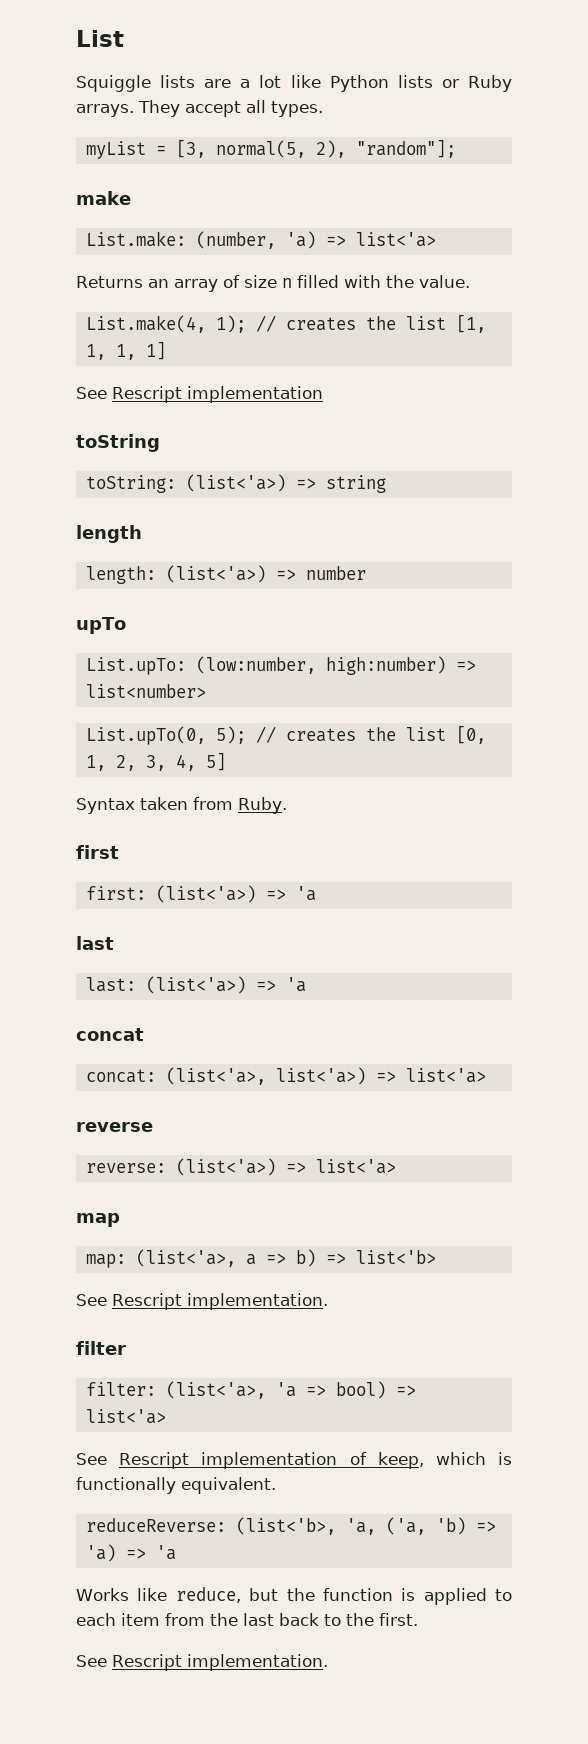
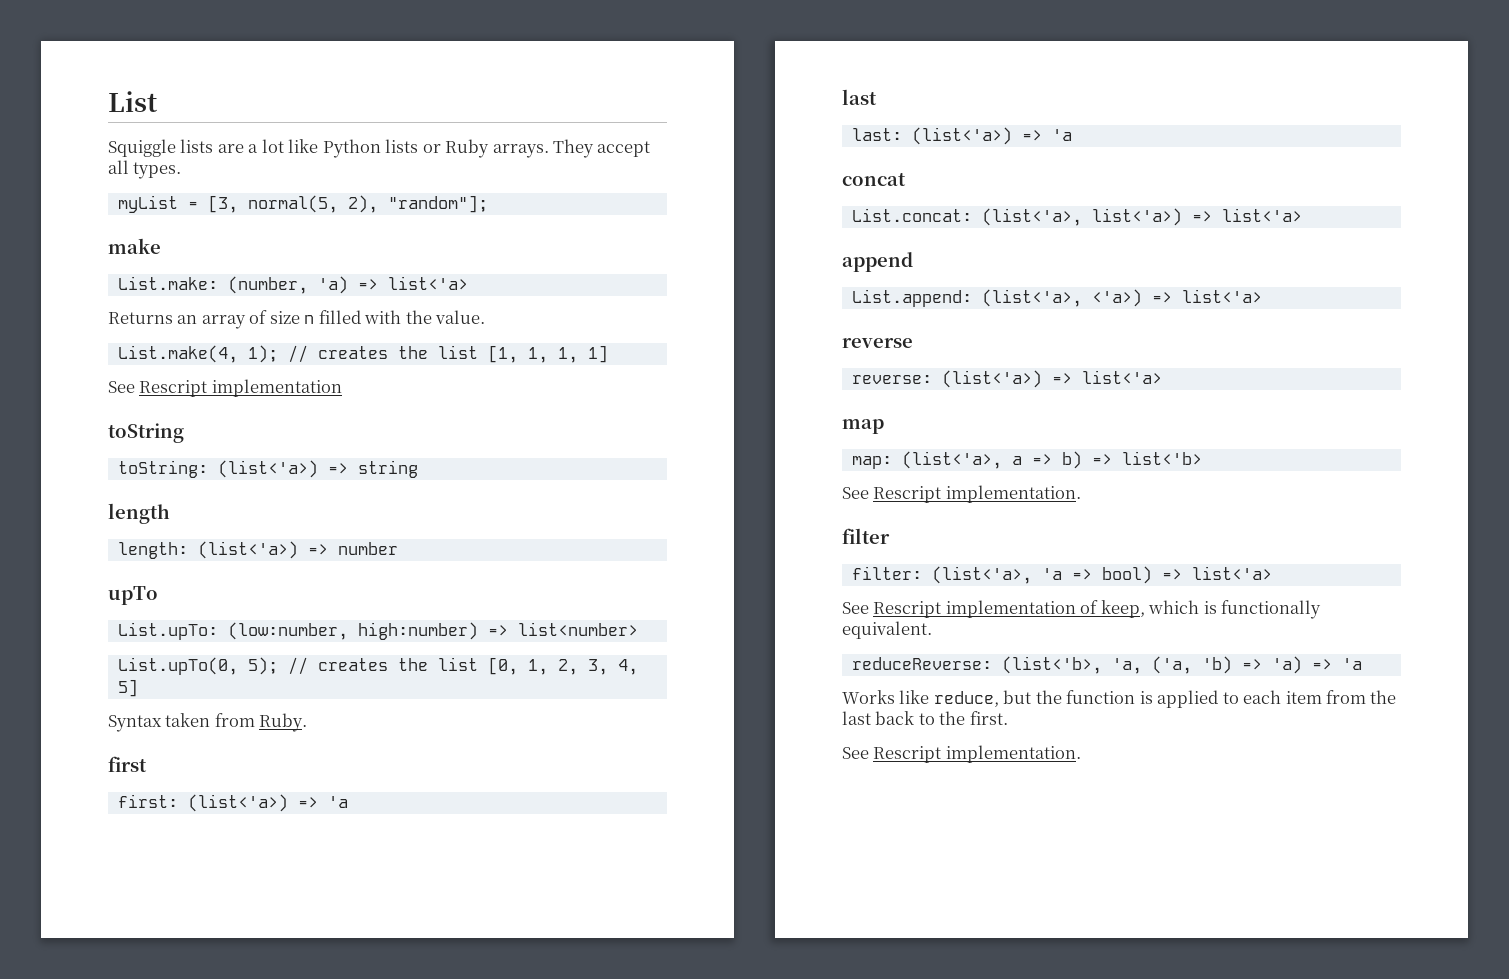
- concat: (list<'a>, list<'a>) => list<'a>
+ List.concat: (list<'a>, list<'a>) => list<'a>
+ append
+ List.append: (list<'a>, <'a>) => list<'a>

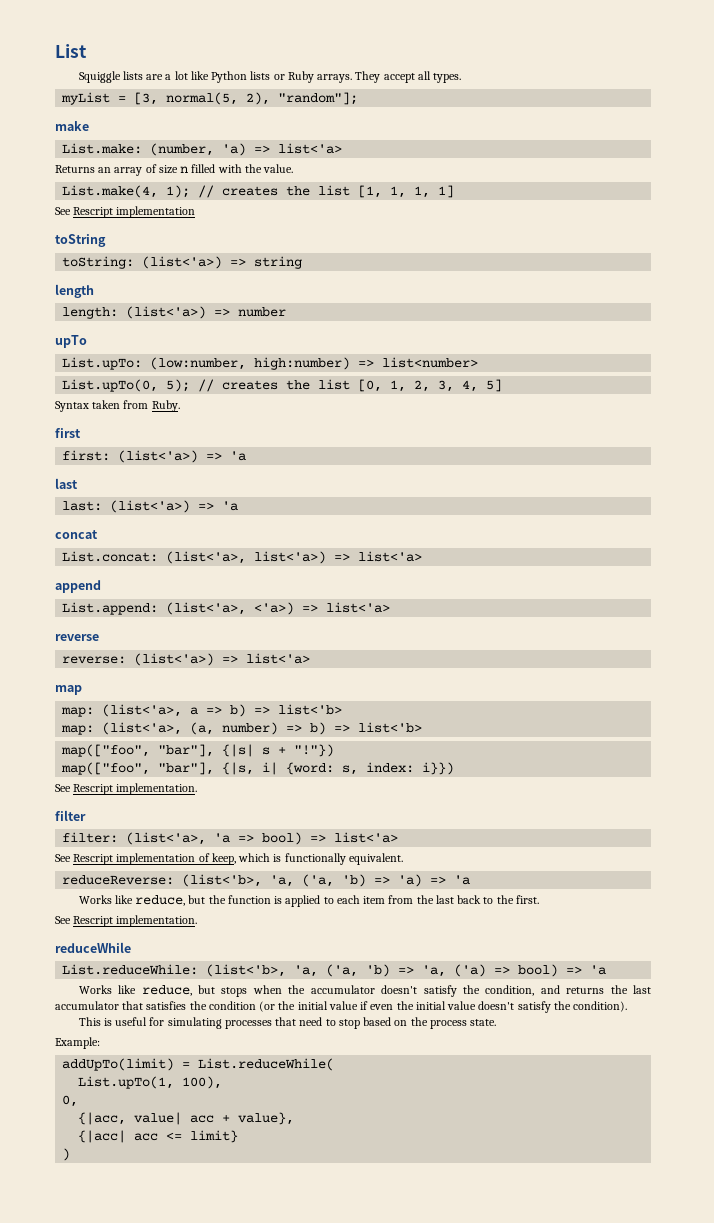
+ map: (list<'a>, (a, number) => b) => list<'b>
+ map(["foo", "bar"], {|s| s + "!"})
+ map(["foo", "bar"], {|s, i| {word: s, index: i}})
+ reduceWhile
+ List.reduceWhile: (list<'b>, 'a, ('a, 'b) => 'a, ('a) => bool) => 'a
+ Works like reduce, but stops when the accumulator doesn't satisfy the condition, and returns the last accumulator that satisfies the condition (or the initial value if even the initial value doesn't satisfy the condition).
+ This is useful for simulating processes that need to stop based on the process state.
+ Example:
+ addUpTo(limit) = List.reduceWhile(
+ List.upTo(1, 100),
+ 0,
+ {|acc, value| acc + value},
+ {|acc| acc <= limit}
+ )

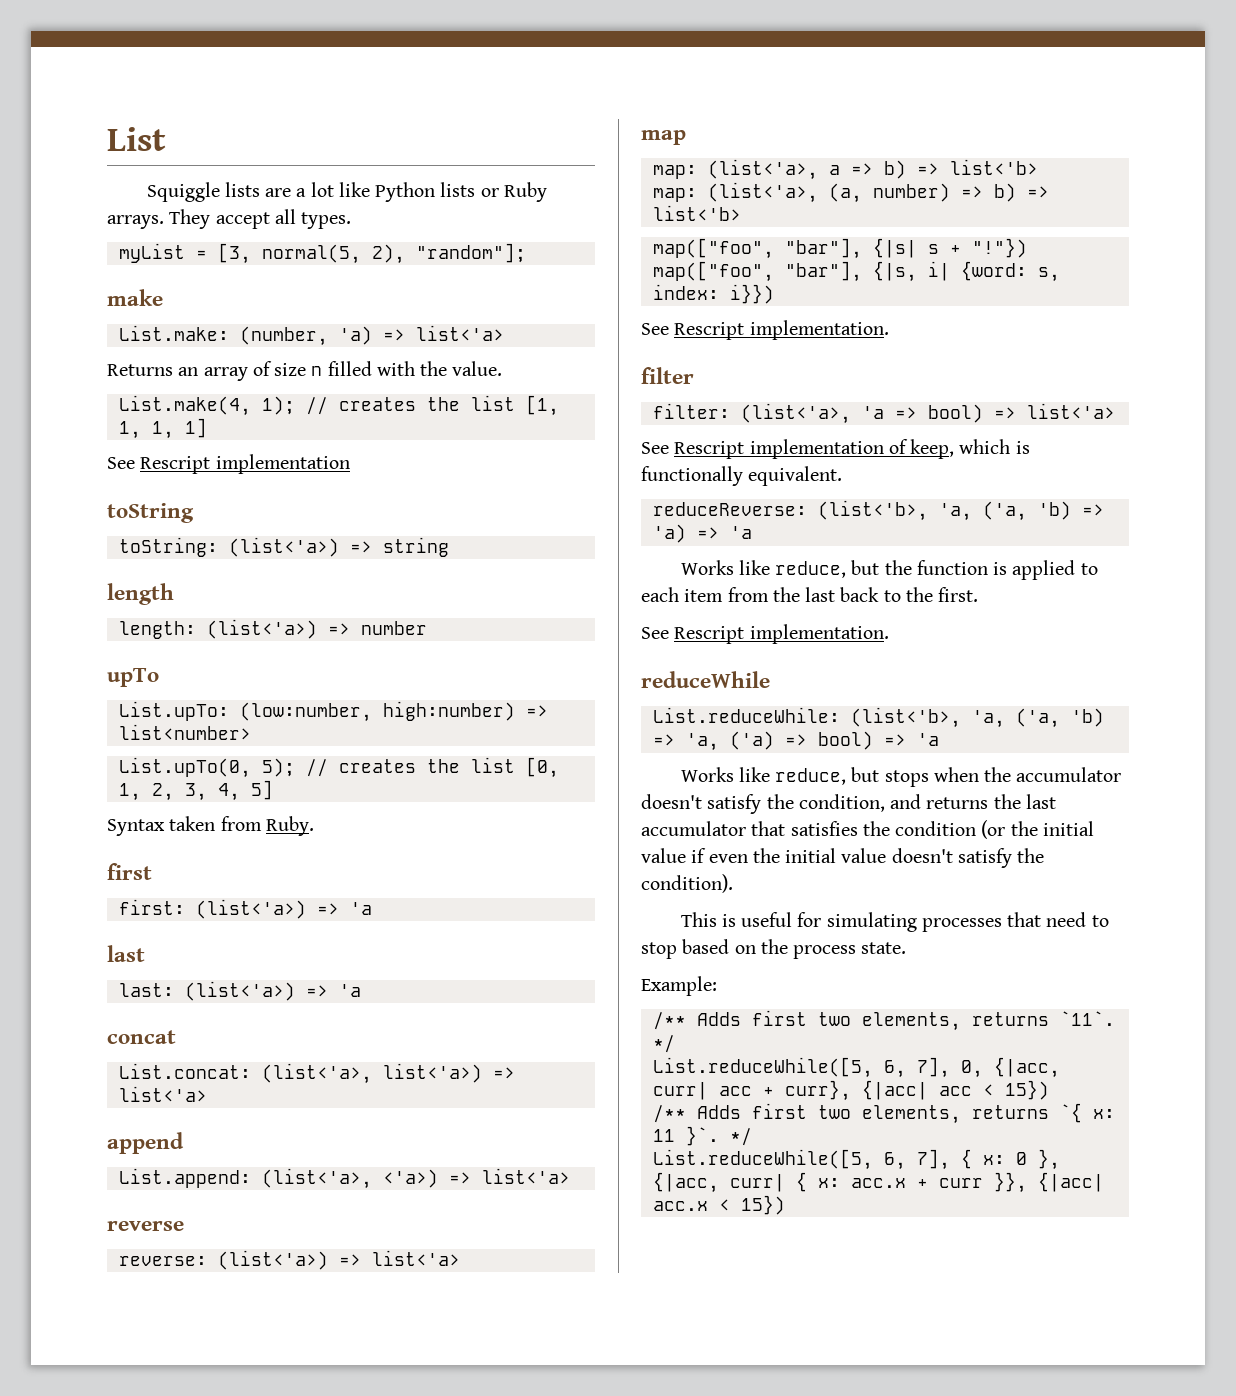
- addUpTo(limit) = List.reduceWhile(
- List.upTo(1, 100),
- 0,
- {|acc, value| acc + value},
- {|acc| acc <= limit}
- )
+ /** Adds first two elements, returns `11`. */
+ List.reduceWhile([5, 6, 7], 0, {|acc, curr| acc + curr}, {|acc| acc < 15})
+ /** Adds first two elements, returns `{ x: 11 }`. */
+ List.reduceWhile([5, 6, 7], { x: 0 }, {|acc, curr| { x: acc.x + curr }}, {|acc| acc.x < 15})

